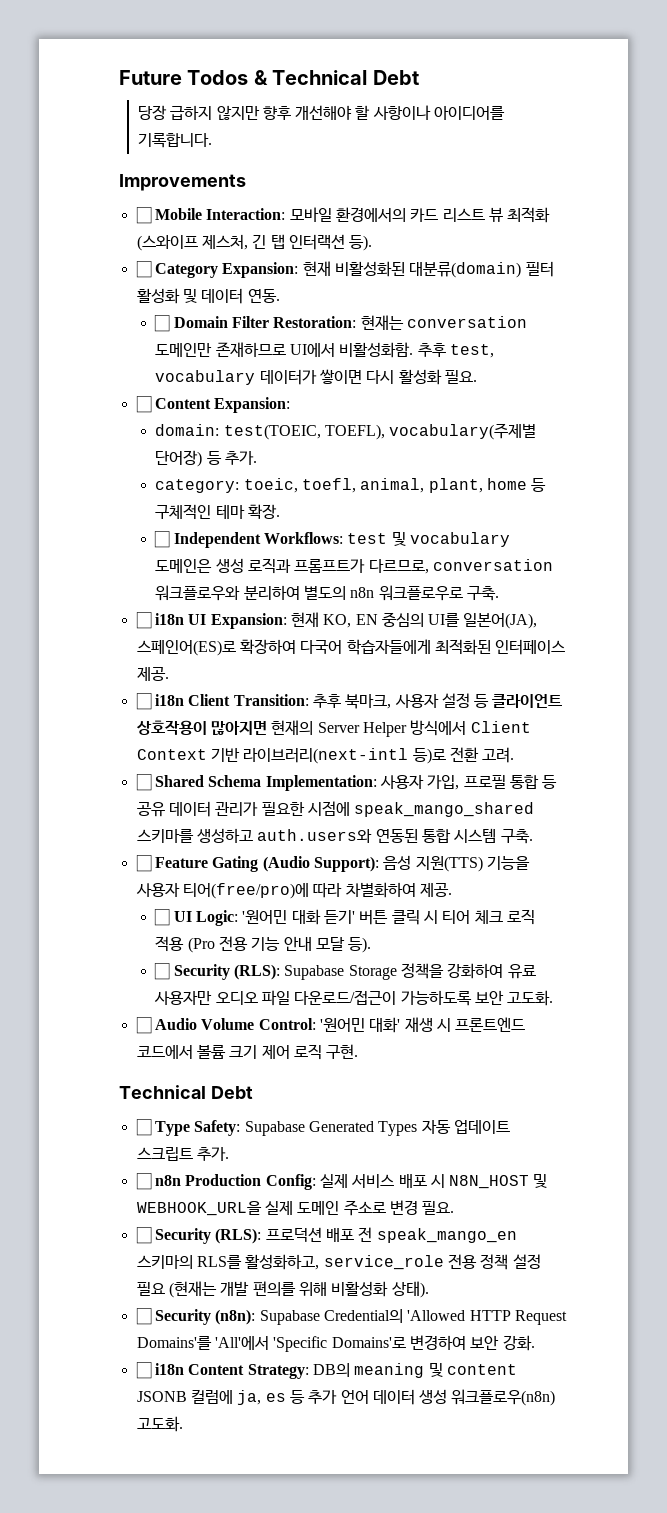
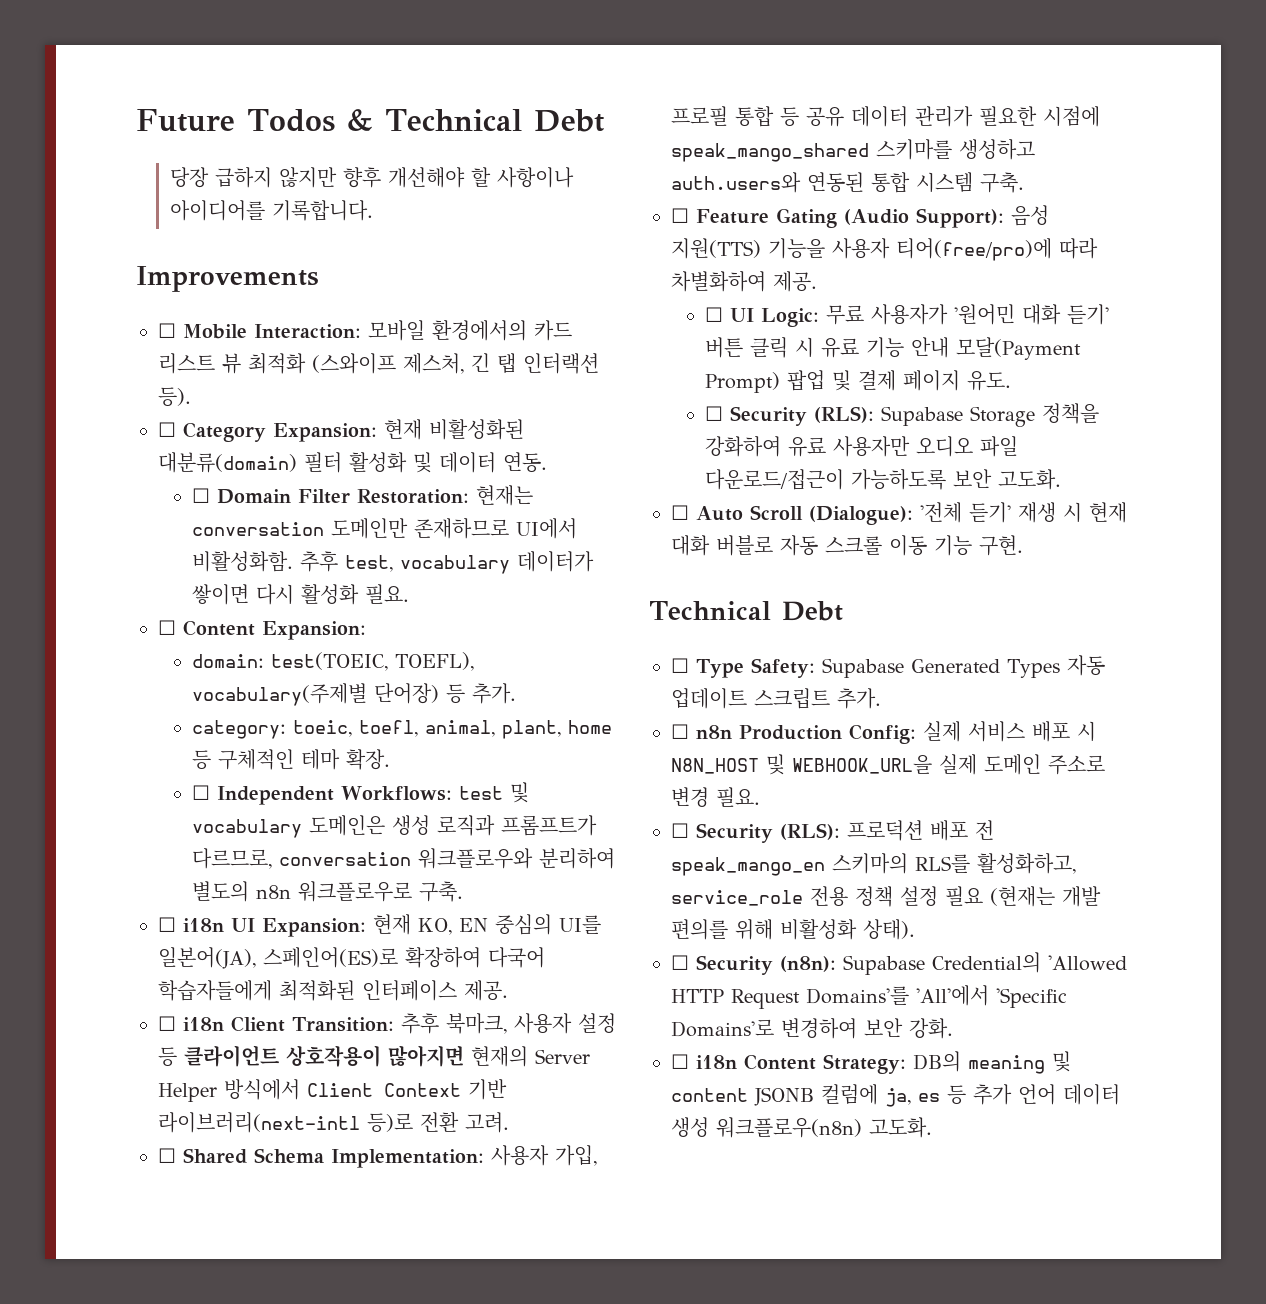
- ☐ UI Logic: '원어민 대화 듣기' 버튼 클릭 시 티어 체크 로직 적용 (Pro 전용 기능 안내 모달 등).
+ ☐ UI Logic: 무료 사용자가 '원어민 대화 듣기' 버튼 클릭 시 유료 기능 안내 모달(Payment Prompt) 팝업 및 결제 페이지 유도.
- ☐ Audio Volume Control: '원어민 대화' 재생 시 프론트엔드 코드에서 볼륨 크기 제어 로직 구현.
+ ☐ Auto Scroll (Dialogue): '전체 듣기' 재생 시 현재 대화 버블로 자동 스크롤 이동 기능 구현.

